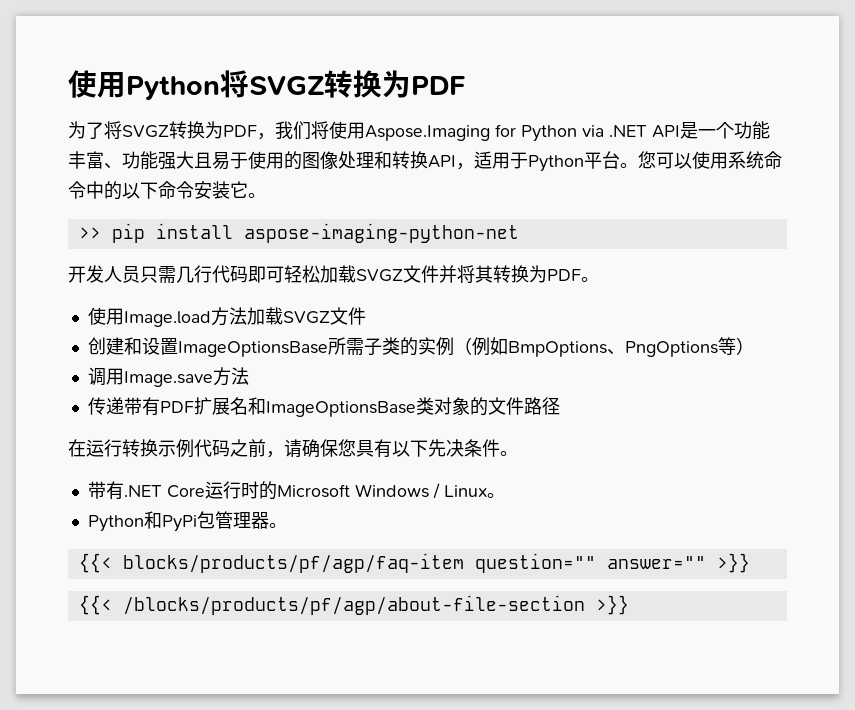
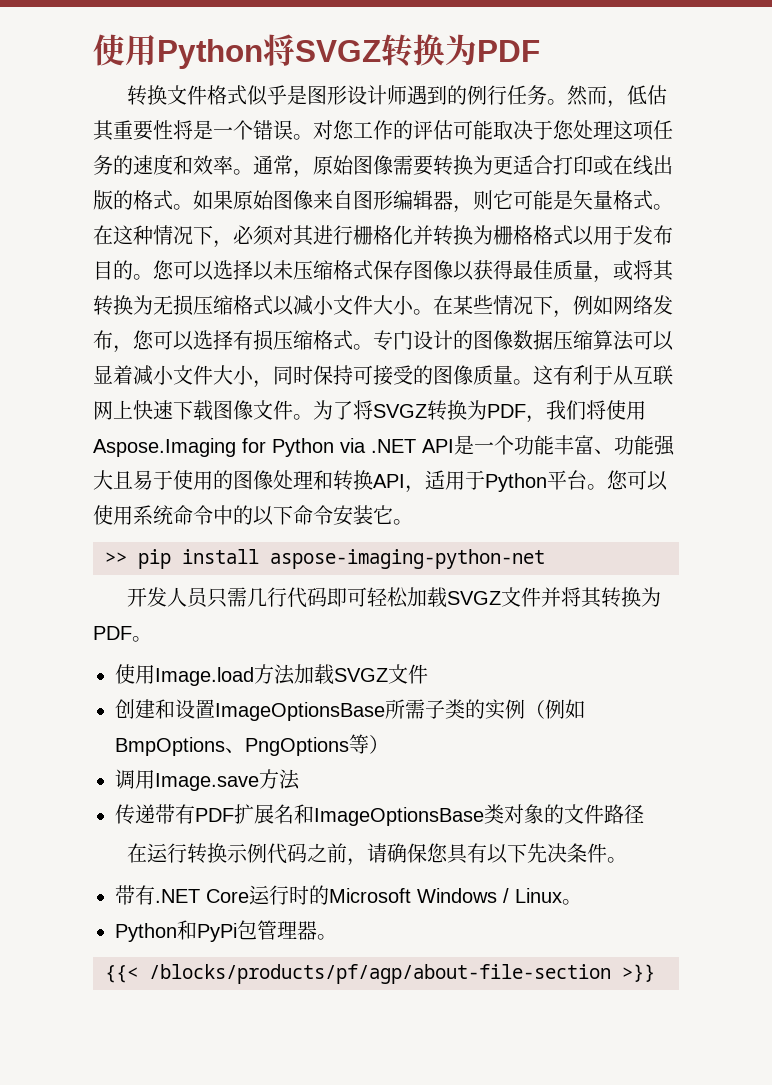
+ 转换文件格式似乎是图形设计师遇到的例行任务。然而，低估其重要性将是一个错误。对您工作的评估可能取决于您处理这项任务的速度和效率。通常，原始图像需要转换为更适合打印或在线出版的格式。如果原始图像来自图形编辑器，则它可能是矢量格式。在这种情况下，必须对其进行栅格化并转换为栅格格式以用于发布目的。您可以选择以未压缩格式保存图像以获得最佳质量，或将其转换为无损压缩格式以减小文件大小。在某些情况下，例如网络发布，您可以选择有损压缩格式。专门设计的图像数据压缩算法可以显着减小文件大小，同时保持可接受的图像质量。这有利于从互联网上快速下载图像文件。
- {{< blocks/products/pf/agp/faq-item question="" answer="" >}}

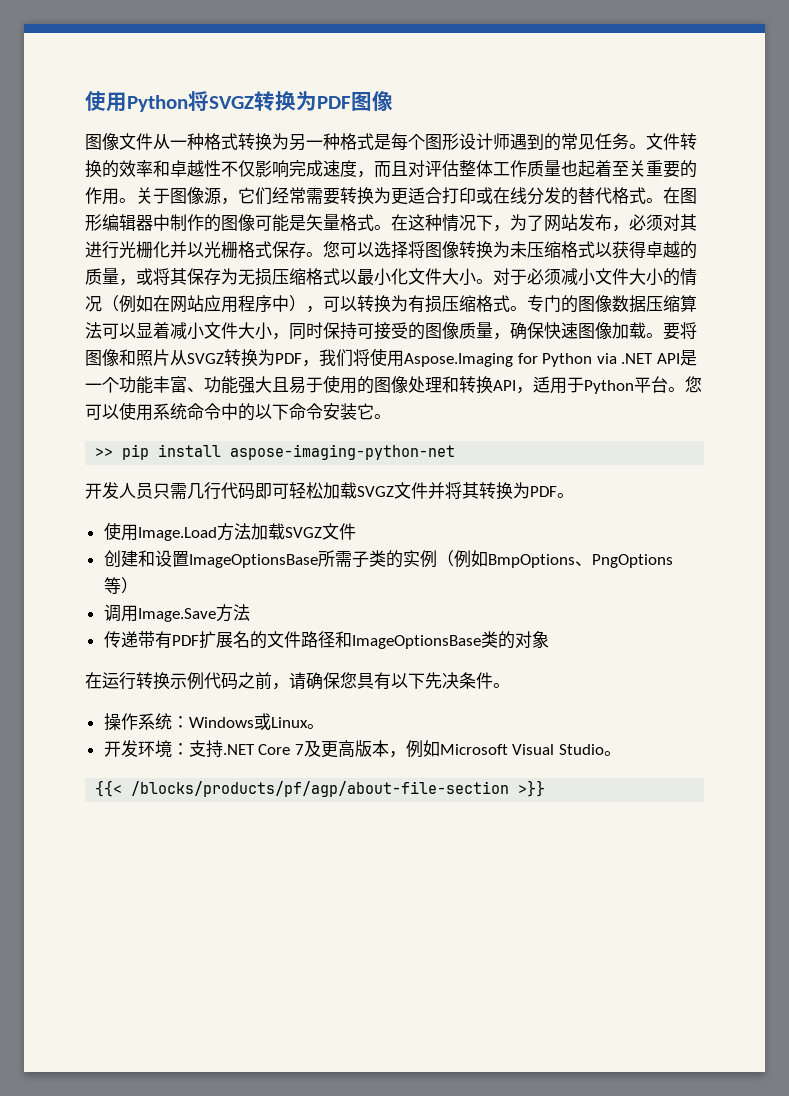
- 使用Python将SVGZ转换为PDF
- 转换文件格式似乎是图形设计师遇到的例行任务。然而，低估其重要性将是一个错误。对您工作的评估可能取决于您处理这项任务的速度和效率。通常，原始图像需要转换为更适合打印或在线出版的格式。如果原始图像来自图形编辑器，则它可能是矢量格式。
+ 使用Python将SVGZ转换为PDF图像
+ 图像文件从一种格式转换为另一种格式是每个图形设计师遇到的常见任务。文件转换的效率和卓越性不仅影响完成速度，而且对评估整体工作质量也起着至关重要的作用。关于图像源，它们经常需要转换为更适合打印或在线分发的替代格式。在图形编辑器中制作的图像可能是矢量格式。
- 在这种情况下，必须对其进行栅格化并转换为栅格格式以用于发布目的。您可以选择以未压缩格式保存图像以获得最佳质量，或将其转换为无损压缩格式以减小文件大小。在某些情况下，例如网络发布，您可以选择有损压缩格式。
+ 在这种情况下，为了网站发布，必须对其进行光栅化并以光栅格式保存。您可以选择将图像转换为未压缩格式以获得卓越的质量，或将其保存为无损压缩格式以最小化文件大小。对于必须减小文件大小的情况（例如在网站应用程序中），可以转换为有损压缩格式。
- 专门设计的图像数据压缩算法可以显着减小文件大小，同时保持可接受的图像质量。这有利于从互联网上快速下载图像文件。为了将SVGZ转换为PDF，我们将使用Aspose.Imaging for Python via .NET API是一个功能丰富、功能强大且易于使用的图像处理和转换API，适用于Python平台。
+ 专门的图像数据压缩算法可以显着减小文件大小，同时保持可接受的图像质量，确保快速图像加载。要将图像和照片从SVGZ转换为PDF，我们将使用Aspose.Imaging for Python via .NET API是一个功能丰富、功能强大且易于使用的图像处理和转换API，适用于Python平台。
- 使用Image.load方法加载SVGZ文件
+ 使用Image.Load方法加载SVGZ文件
- 调用Image.save方法
+ 调用Image.Save方法
- 传递带有PDF扩展名和ImageOptionsBase类对象的文件路径
+ 传递带有PDF扩展名的文件路径和ImageOptionsBase类的对象
- 带有.NET Core运行时的Microsoft Windows / Linux。
- Python和PyPi包管理器。
+ 操作系统：Windows或Linux。
+ 开发环境：支持.NET Core 7及更高版本，例如Microsoft Visual Studio。

